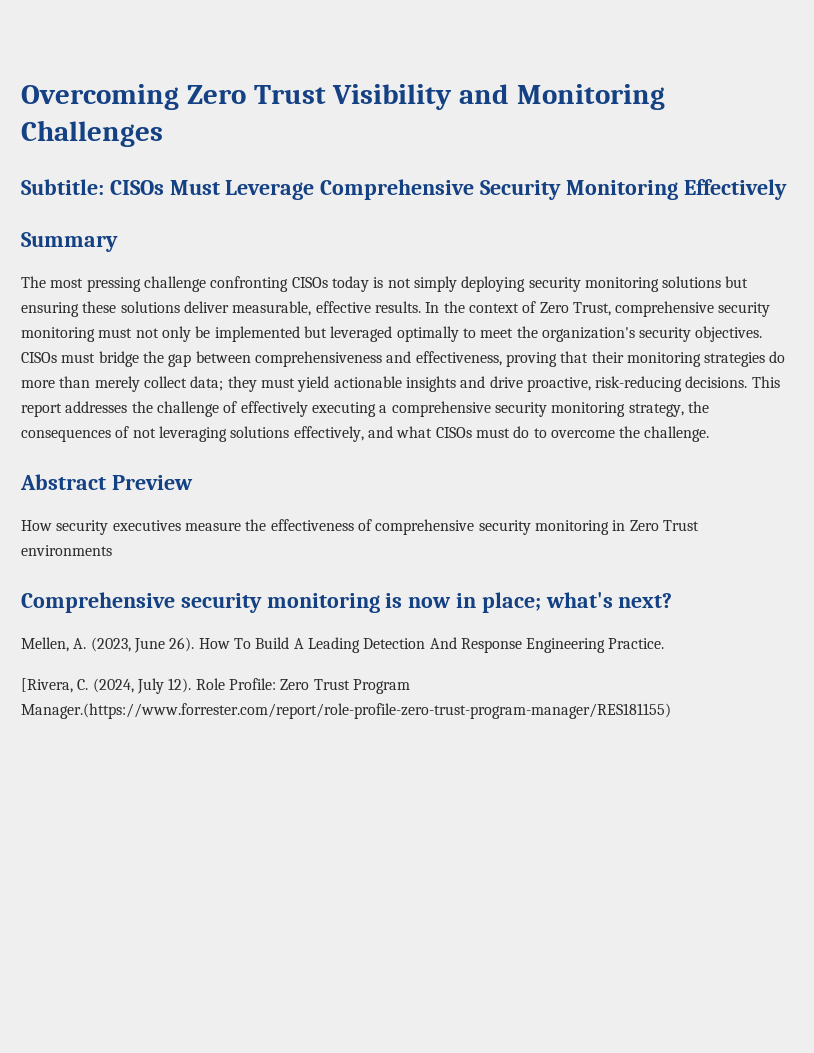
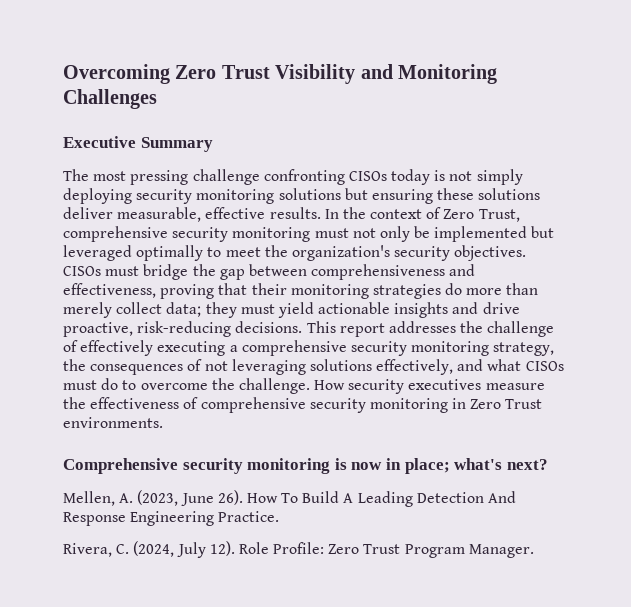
- Subtitle: CISOs Must Leverage Comprehensive Security Monitoring Effectively
- Summary
+ Executive Summary
- This report addresses the challenge of effectively executing a comprehensive security monitoring strategy, the consequences of not leveraging solutions effectively, and what CISOs must do to overcome the challenge.
- Abstract Preview
- How security executives measure the effectiveness of comprehensive security monitoring in Zero Trust environments
+ This report addresses the challenge of effectively executing a comprehensive security monitoring strategy, the consequences of not leveraging solutions effectively, and what CISOs must do to overcome the challenge. How security executives measure the effectiveness of comprehensive security monitoring in Zero Trust environments.
- [Rivera, C. (2024, July 12).
+ Rivera, C. (2024, July 12).
- Role Profile: Zero Trust Program Manager.(https://www.forrester.com/report/role-profile-zero-trust-program-manager/RES181155)
+ Role Profile: Zero Trust Program Manager.

